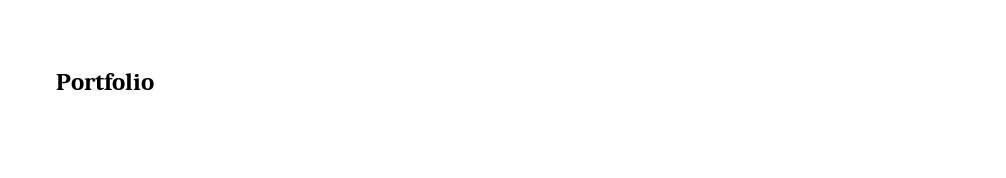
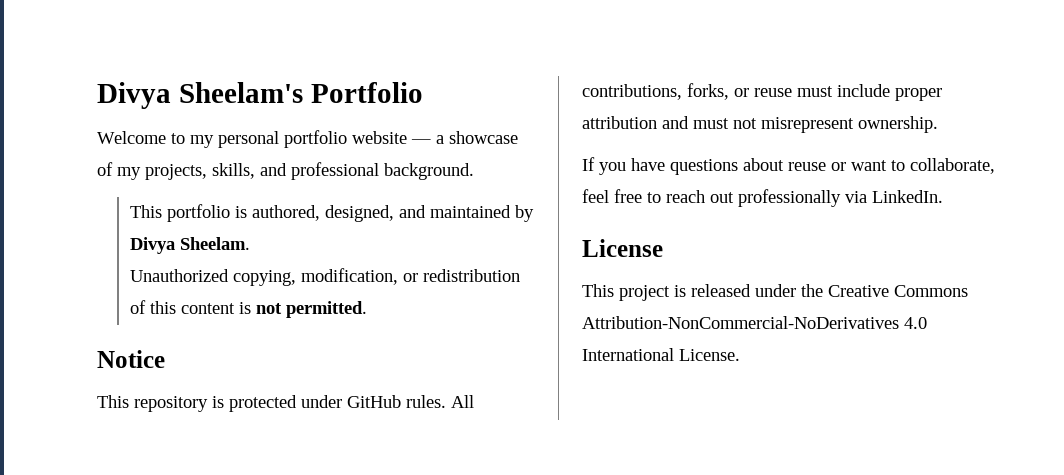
- Portfolio
+ Divya Sheelam's Portfolio
+ Welcome to my personal portfolio website — a showcase of my projects, skills, and professional background.
+ This portfolio is authored, designed, and maintained by Divya Sheelam.
+ Unauthorized copying, modification, or redistribution of this content is not permitted.
+ Notice
+ This repository is protected under GitHub rules. All contributions, forks, or reuse must include proper attribution and must not misrepresent ownership.
+ If you have questions about reuse or want to collaborate, feel free to reach out professionally via LinkedIn.
+ License
+ This project is released under the Creative Commons Attribution-NonCommercial-NoDerivatives 4.0 International License.

